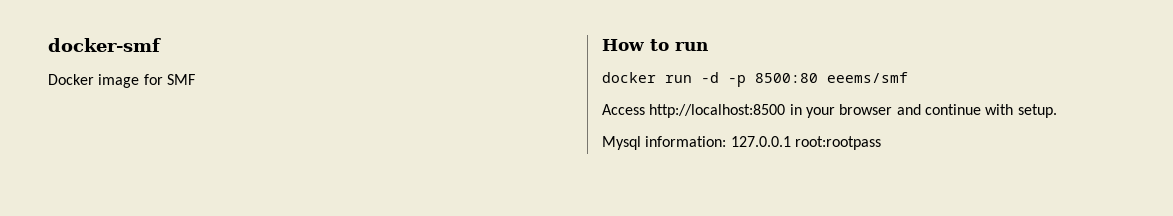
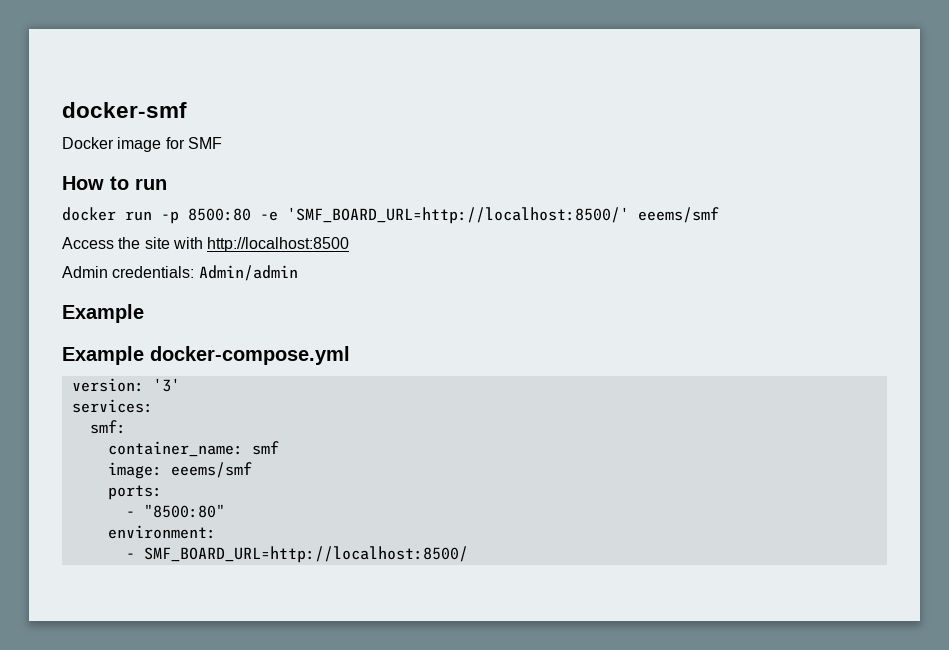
- docker run -d -p 8500:80 eeems/smf
+ docker run -p 8500:80 -e 'SMF_BOARD_URL=http://localhost:8500/' eeems/smf
- Access http://localhost:8500 in your browser and continue with setup.
- Mysql information: 127.0.0.1 root:rootpass
+ Access the site with http://localhost:8500
+ Admin credentials: Admin/admin
+ Example
+ Example docker-compose.yml
+ version: '3'
+ services:
+ smf:
+ container_name: smf
+ image: eeems/smf
+ ports:
+ - "8500:80"
+ environment:
+ - SMF_BOARD_URL=http://localhost:8500/

